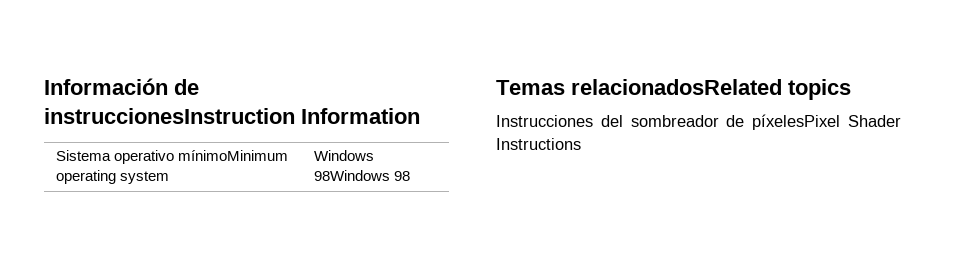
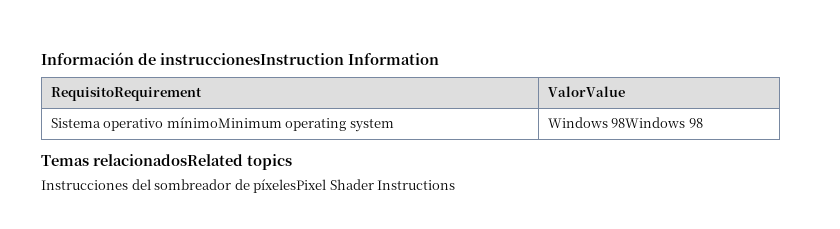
+ RequisitoRequirement | ValorValue

